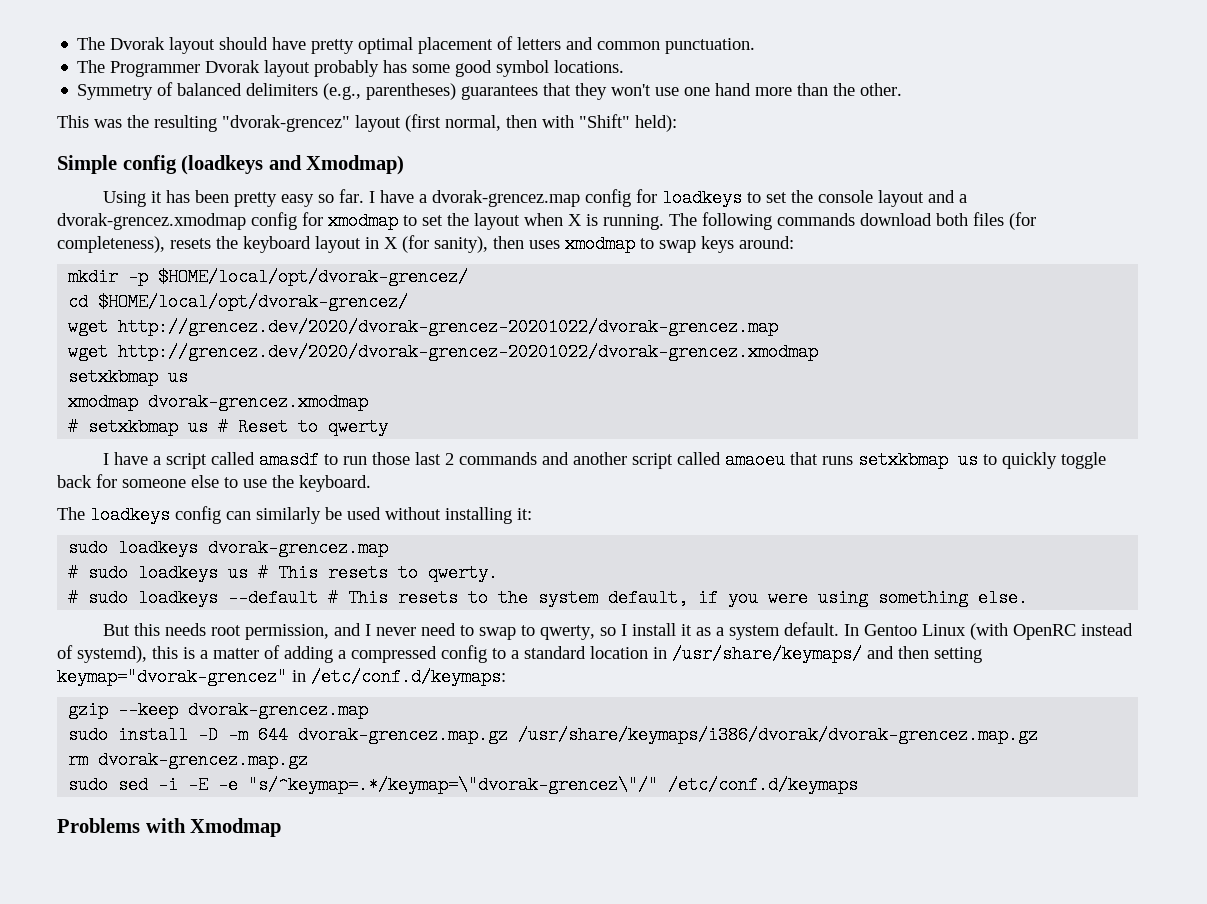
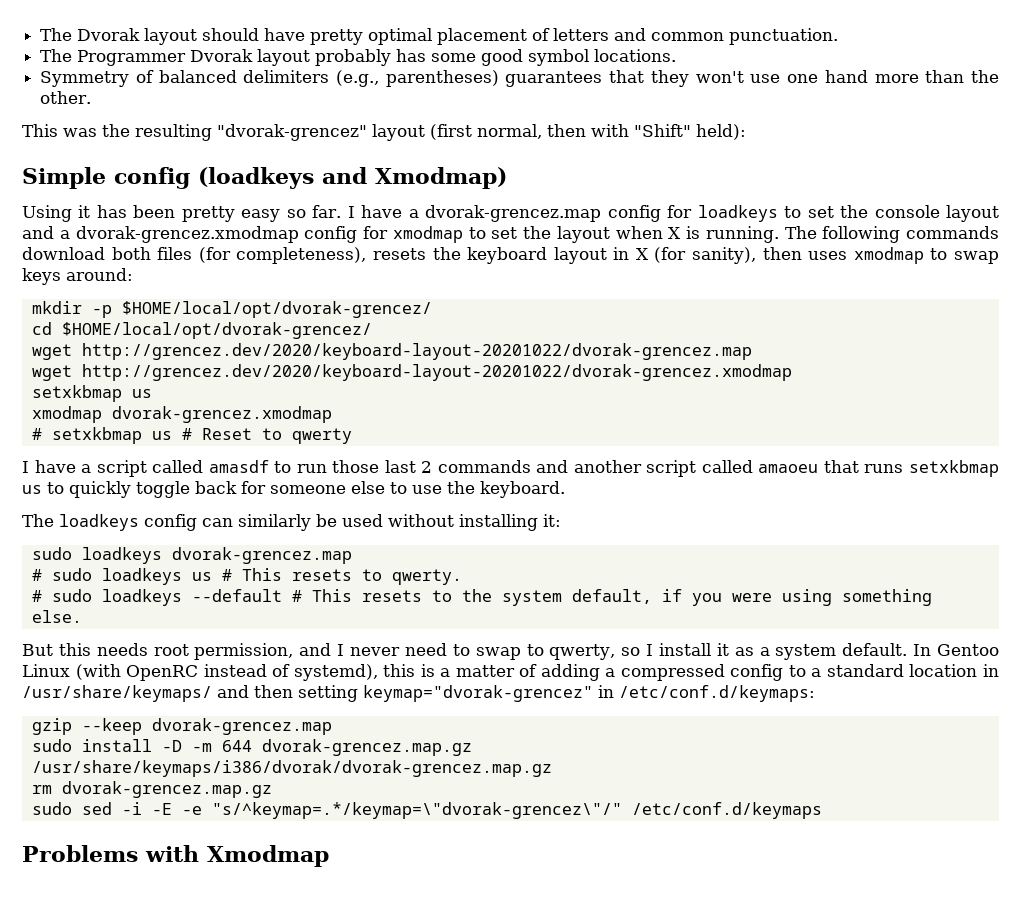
- wget http://grencez.dev/2020/dvorak-grencez-20201022/dvorak-grencez.map
- wget http://grencez.dev/2020/dvorak-grencez-20201022/dvorak-grencez.xmodmap
+ wget http://grencez.dev/2020/keyboard-layout-20201022/dvorak-grencez.map
+ wget http://grencez.dev/2020/keyboard-layout-20201022/dvorak-grencez.xmodmap

